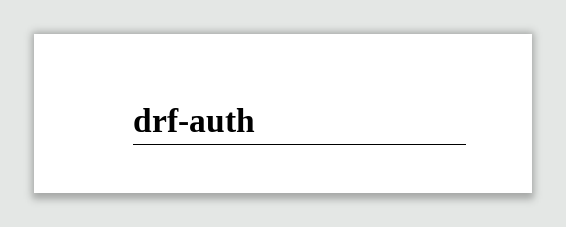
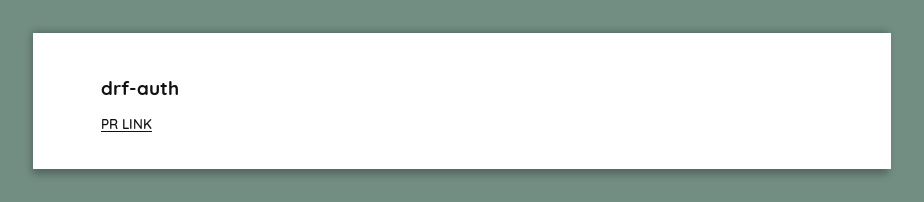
+ PR LINK

